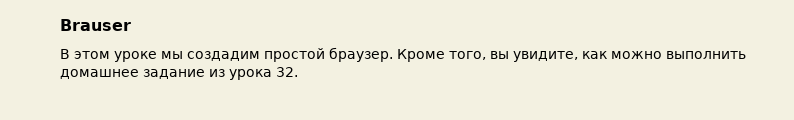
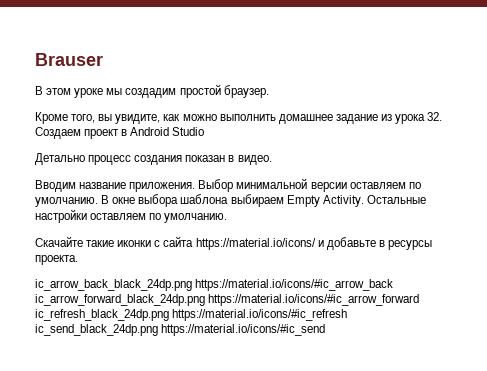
- В этом уроке мы создадим простой браузер. Кроме того, вы увидите, как можно выполнить домашнее задание из урока 32.
+ В этом уроке мы создадим простой браузер.
+ Кроме того, вы увидите, как можно выполнить домашнее задание из урока 32. Создаем проект в Android Studio
+ Детально процесс создания показан в видео.
+ Вводим название приложения. Выбор минимальной версии оставляем по умолчанию. В окне выбора шаблона выбираем Empty Activity. Остальные настройки оставляем по умолчанию.
+ Скачайте такие иконки с сайта https://material.io/icons/ и добавьте в ресурсы проекта.
+ ic_arrow_back_black_24dp.png https://material.io/icons/#ic_arrow_back ic_arrow_forward_black_24dp.png https://material.io/icons/#ic_arrow_forward ic_refresh_black_24dp.png https://material.io/icons/#ic_refresh ic_send_black_24dp.png https://material.io/icons/#ic_send

